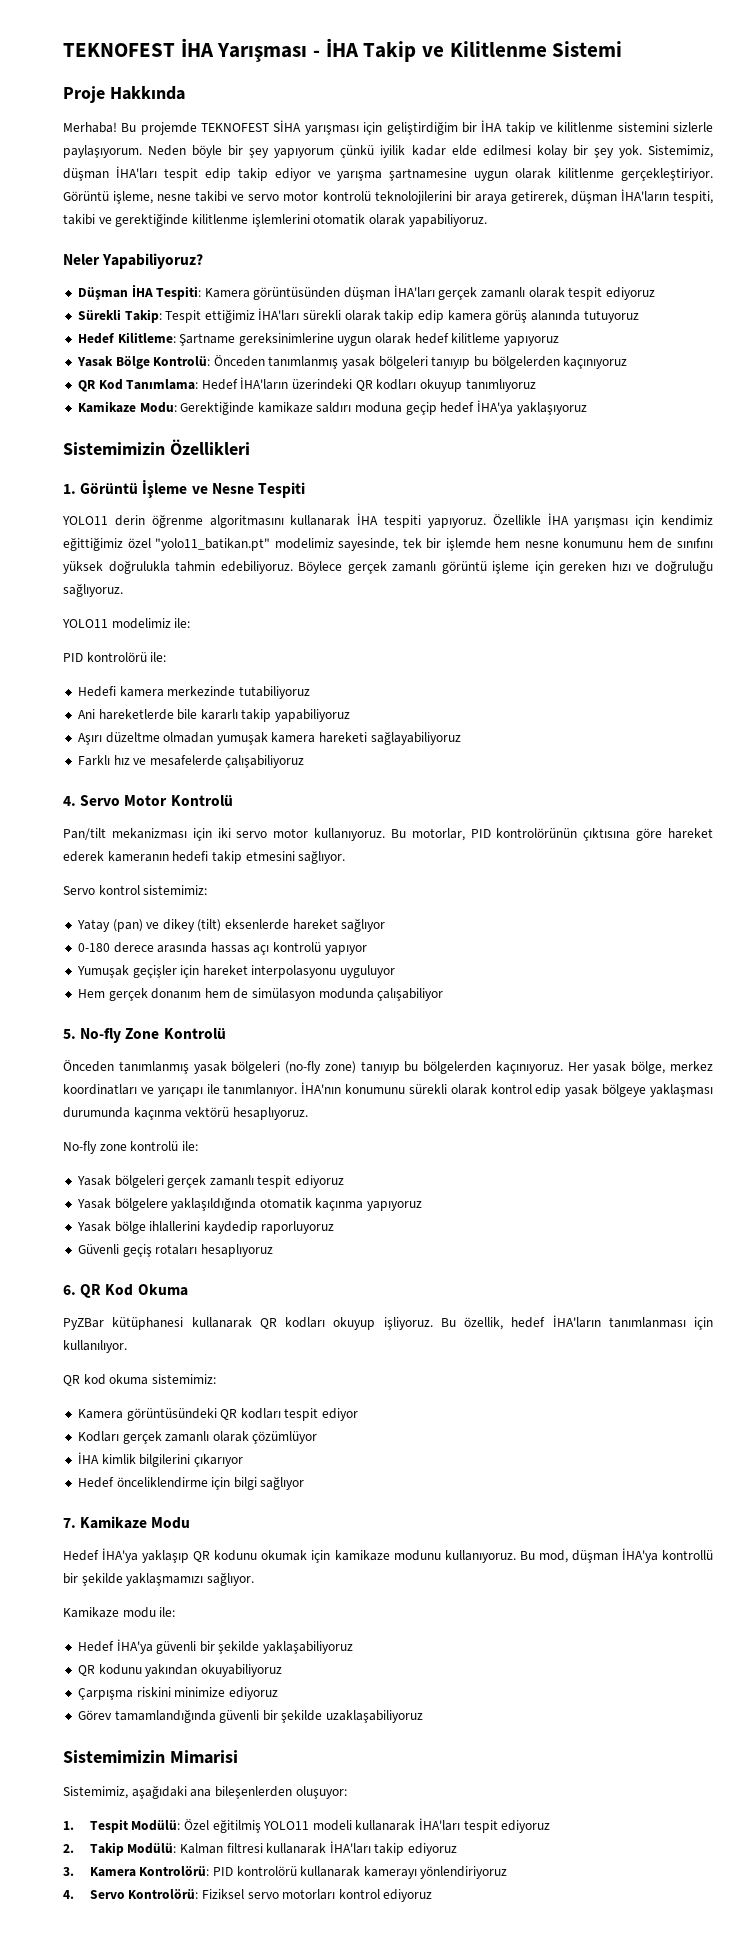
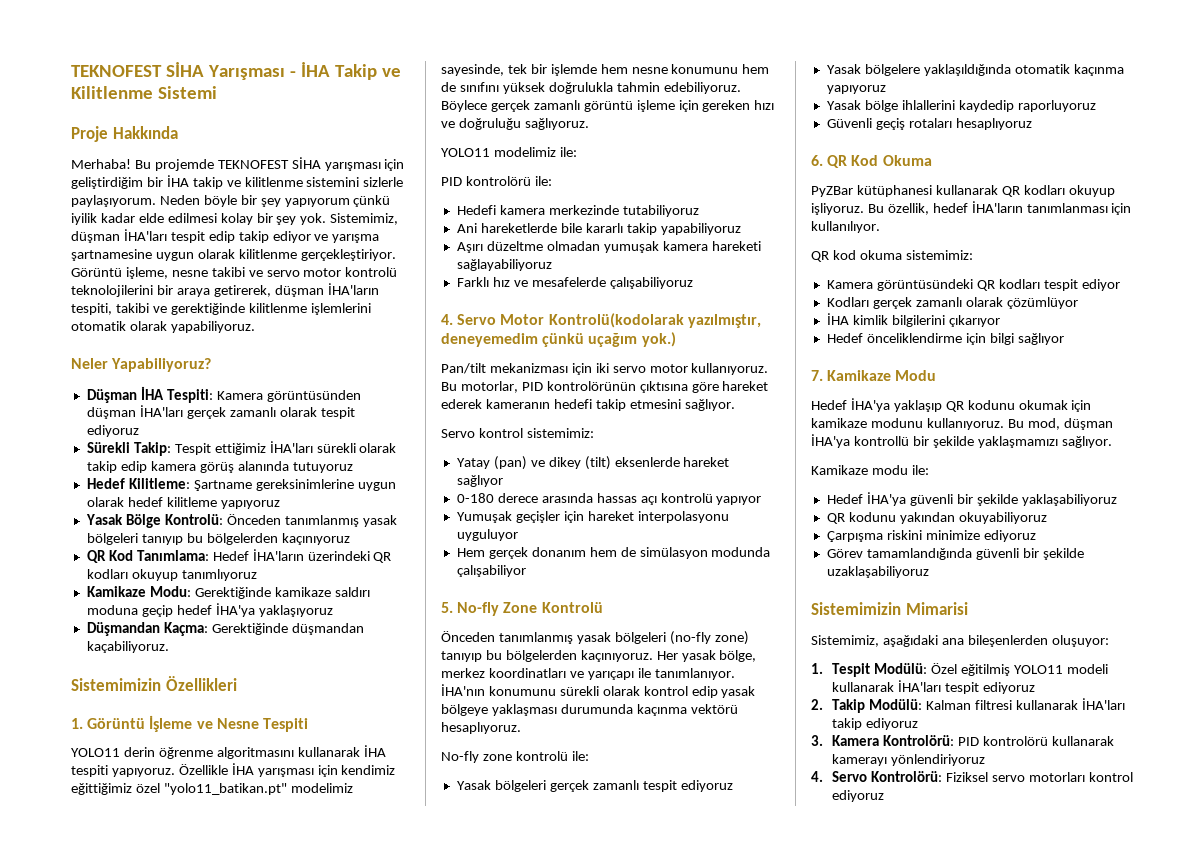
- TEKNOFEST İHA Yarışması - İHA Takip ve Kilitlenme Sistemi
+ TEKNOFEST SİHA Yarışması - İHA Takip ve Kilitlenme Sistemi
+ Düşmandan Kaçma: Gerektiğinde düşmandan kaçabiliyoruz.
- 4. Servo Motor Kontrolü
+ 4. Servo Motor Kontrolü(kodolarak yazılmıştır, deneyemedim çünkü uçağım yok.)

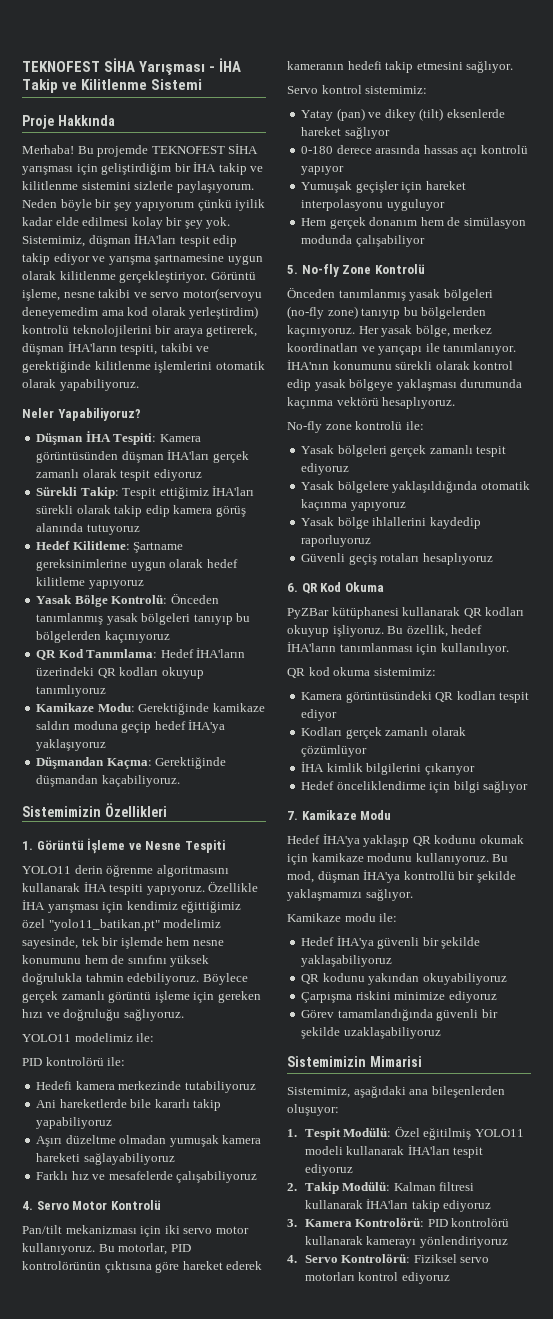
- Görüntü işleme, nesne takibi ve servo motor kontrolü teknolojilerini bir araya getirerek, düşman İHA'ların tespiti, takibi ve gerektiğinde kilitlenme işlemlerini otomatik olarak yapabiliyoruz.
+ Görüntü işleme, nesne takibi ve servo motor(servoyu deneyemedim ama kod olarak yerleştirdim) kontrolü teknolojilerini bir araya getirerek, düşman İHA'ların tespiti, takibi ve gerektiğinde kilitlenme işlemlerini otomatik olarak yapabiliyoruz.
- 4. Servo Motor Kontrolü(kodolarak yazılmıştır, deneyemedim çünkü uçağım yok.)
+ 4. Servo Motor Kontrolü

